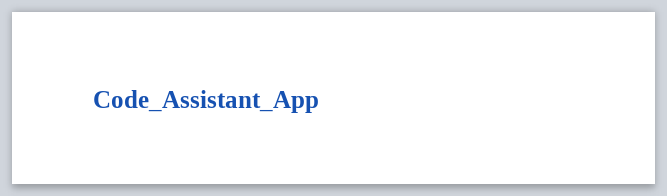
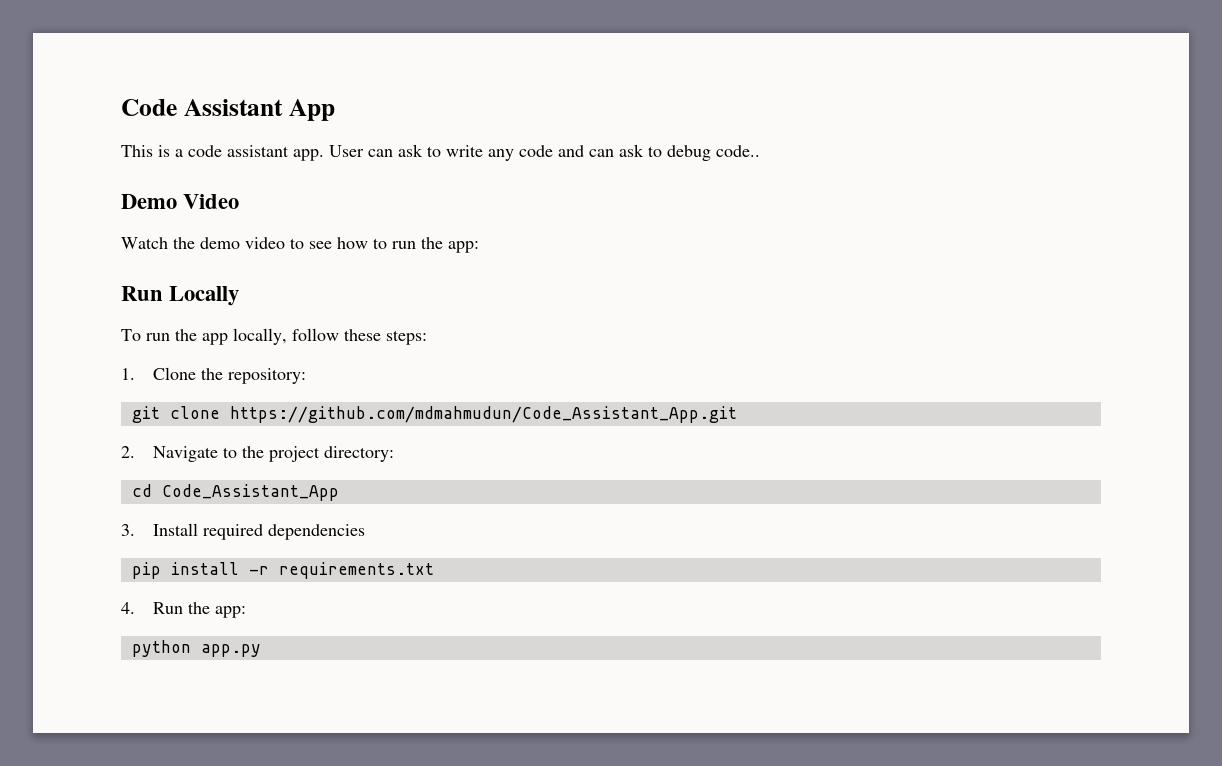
- Code_Assistant_App
+ Code Assistant App
+ This is a code assistant app. User can ask to write any code and can ask to debug code..
+ Demo Video
+ Watch the demo video to see how to run the app:
+ Run Locally
+ To run the app locally, follow these steps:
+ 1. Clone the repository:
+ git clone https://github.com/mdmahmudun/Code_Assistant_App.git
+ 2. Navigate to the project directory:
+ cd Code_Assistant_App
+ 3. Install required dependencies
+ pip install -r requirements.txt
+ 4. Run the app:
+ python app.py

